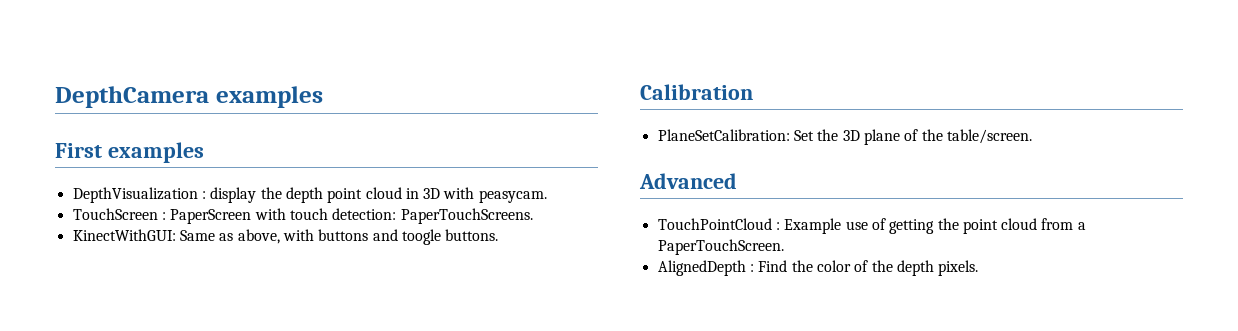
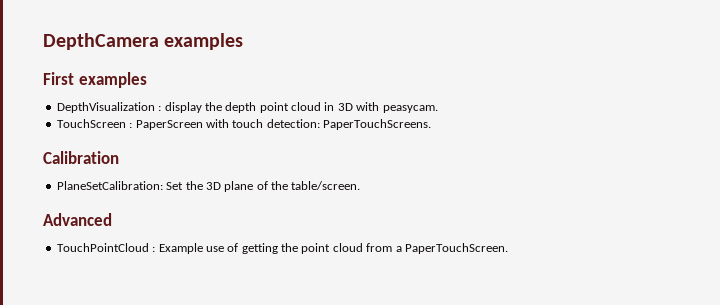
- KinectWithGUI: Same as above, with buttons and toogle buttons.
- AlignedDepth : Find the color of the depth pixels.

